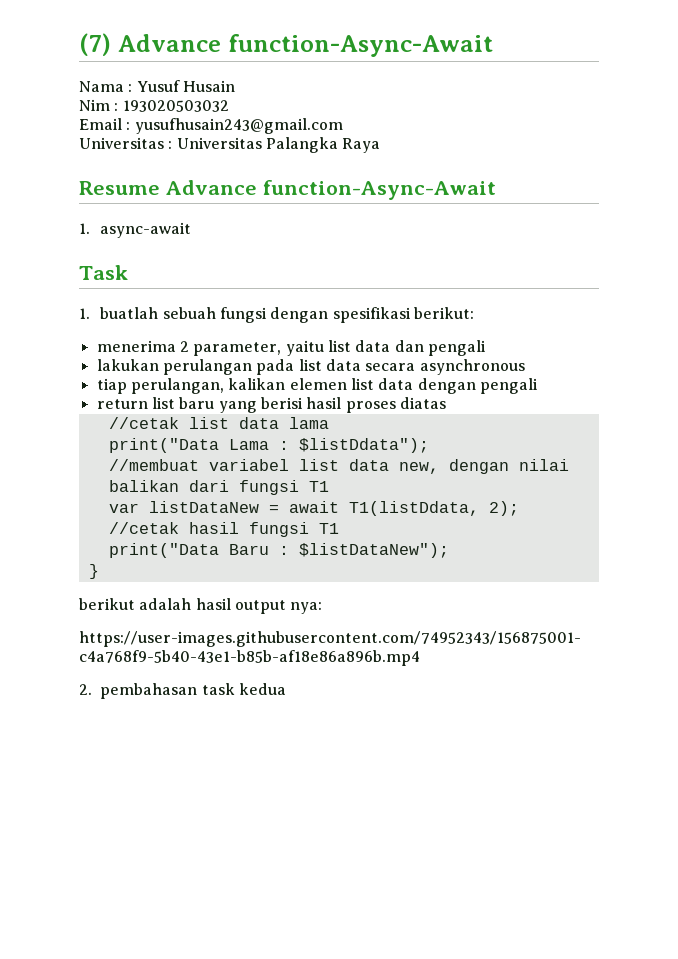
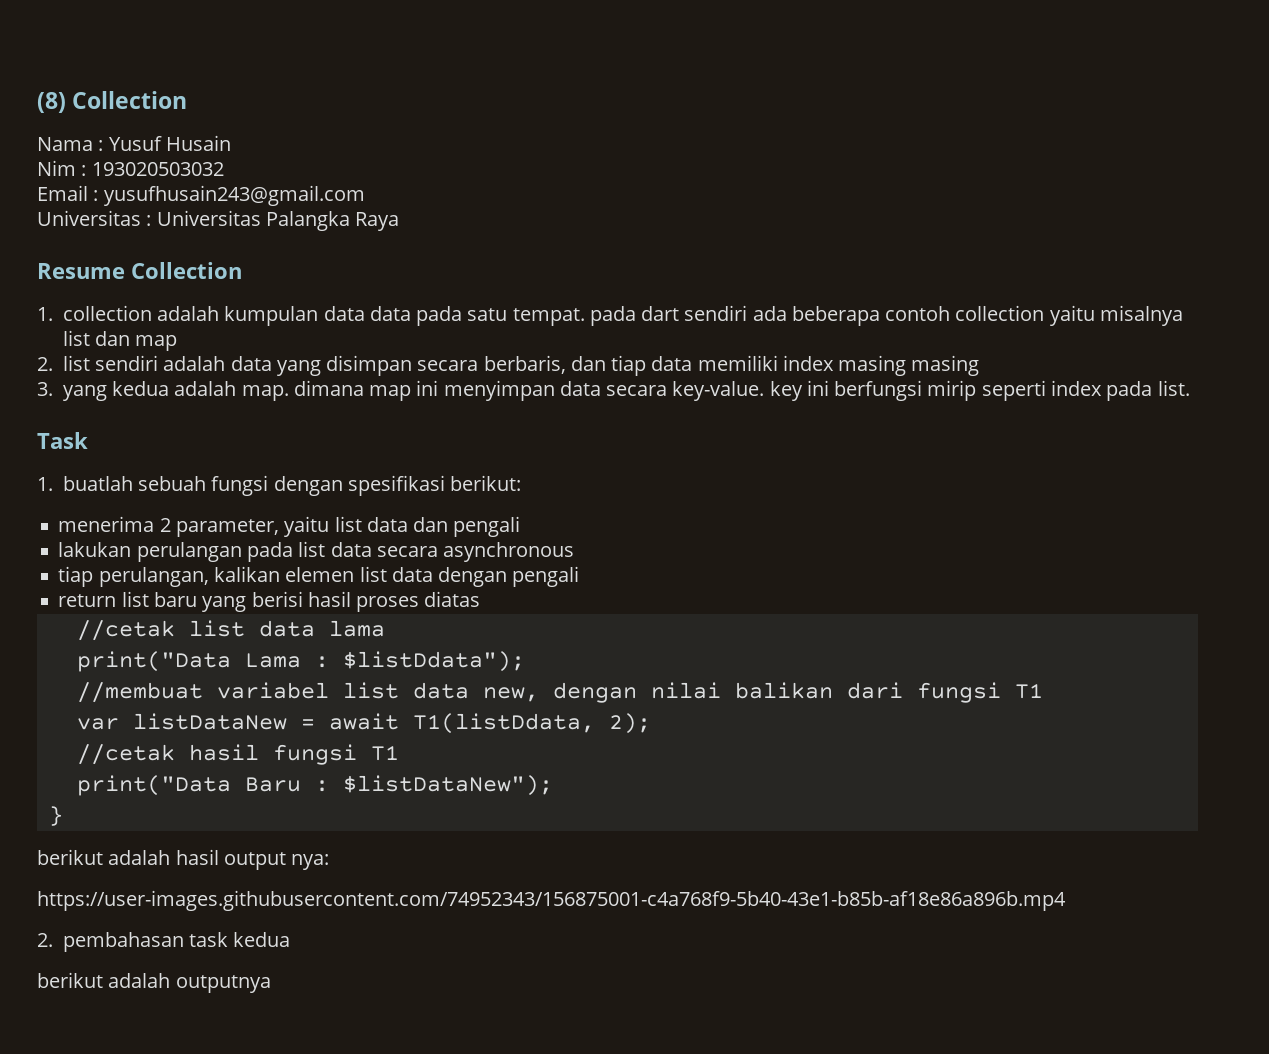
- (7) Advance function-Async-Await
+ (8) Collection
- Resume Advance function-Async-Await
- 1. async-await
+ Resume Collection
+ 1. collection adalah kumpulan data data pada satu tempat. pada dart sendiri ada beberapa contoh collection yaitu misalnya list dan map
+ 2. list sendiri adalah data yang disimpan secara berbaris, dan tiap data memiliki index masing masing
+ 3. yang kedua adalah map. dimana map ini menyimpan data secara key-value. key ini berfungsi mirip seperti index pada list.
+ berikut adalah outputnya

